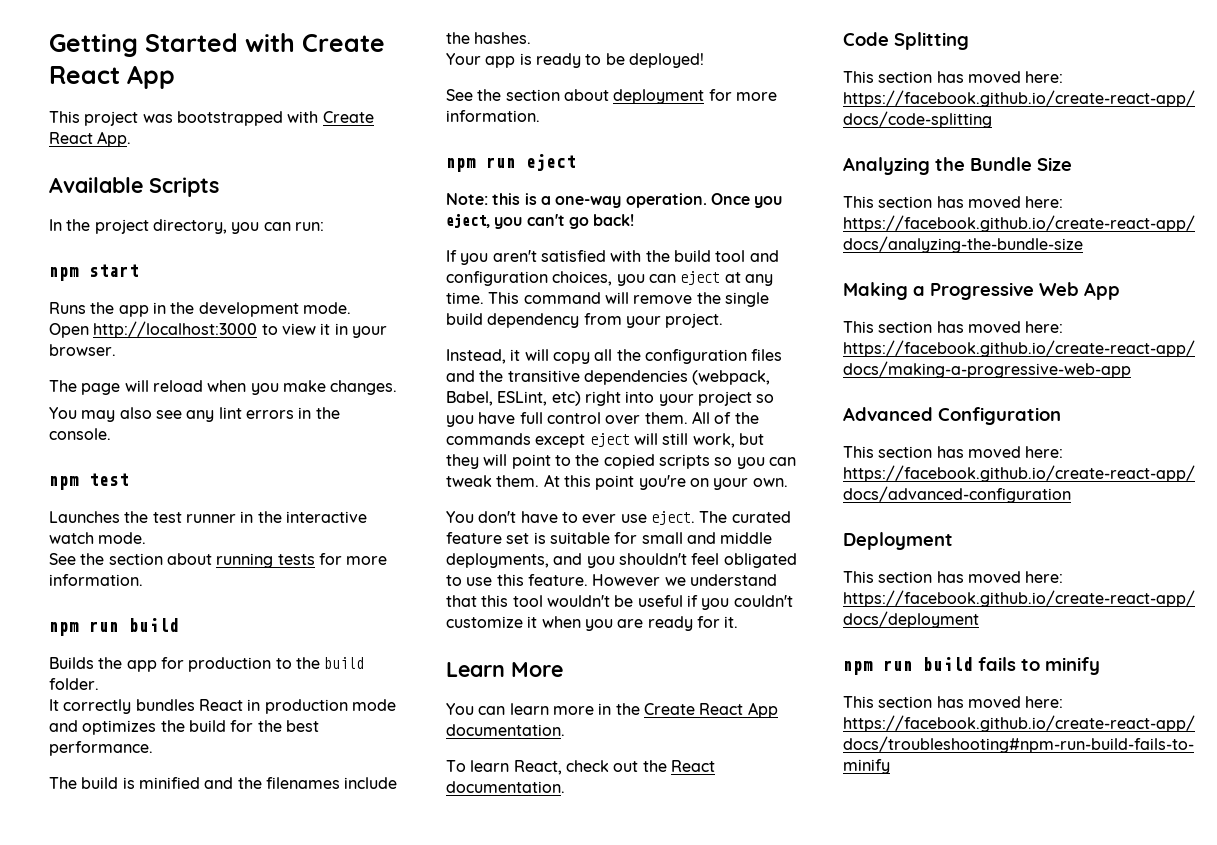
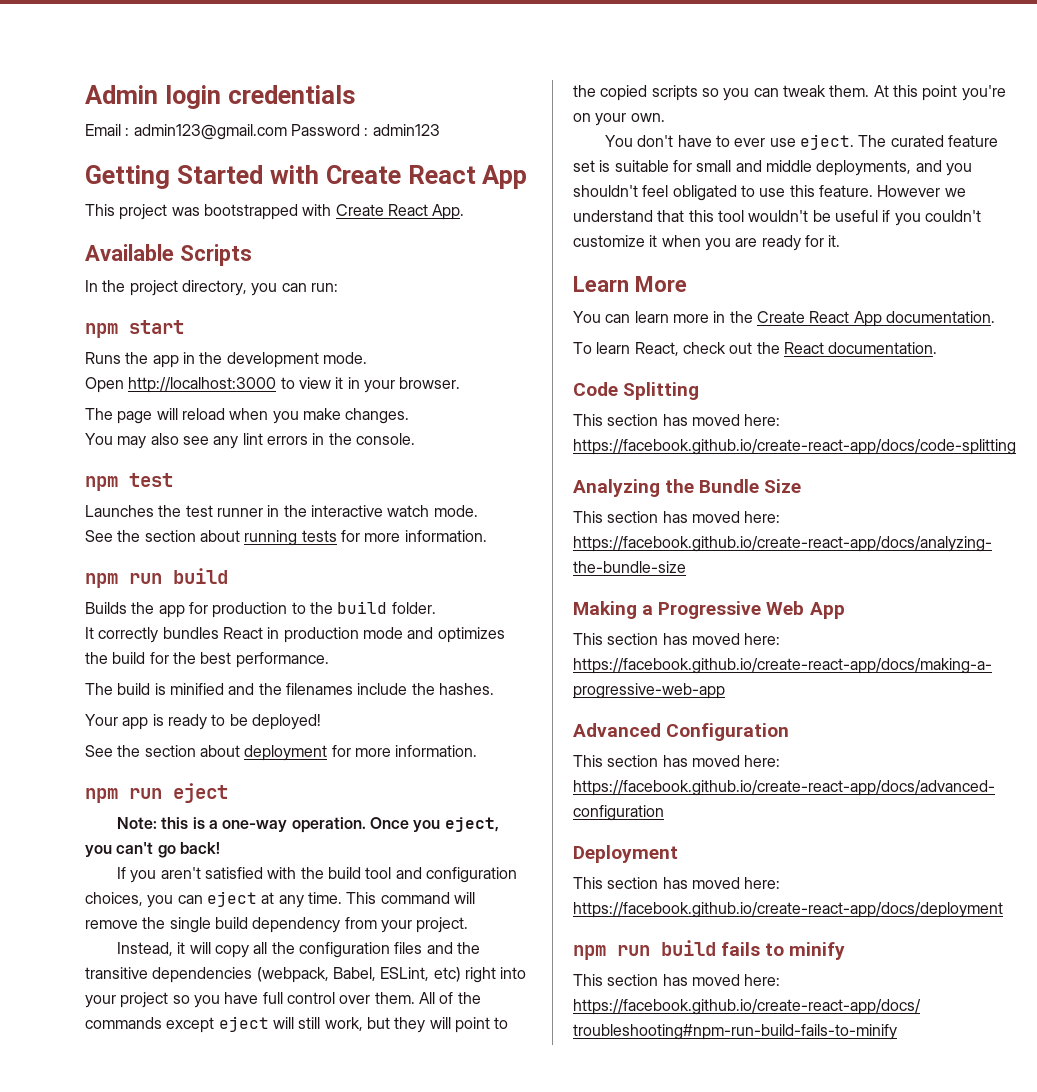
+ Admin login credentials
+ Email : admin123@gmail.com Password : admin123

